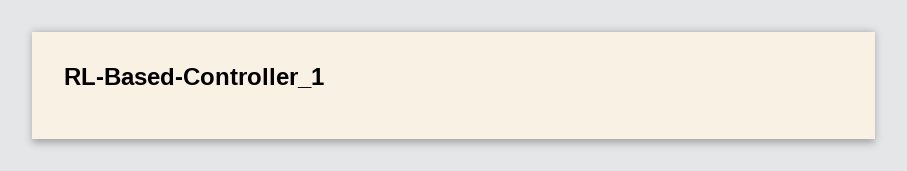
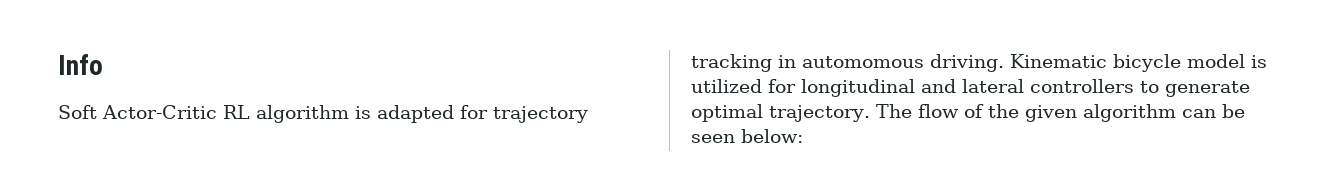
- RL-Based-Controller_1
+ Info
+ Soft Actor-Critic RL algorithm is adapted for trajectory tracking in automomous driving. Kinematic bicycle model is utilized for longitudinal and lateral controllers to generate optimal trajectory. The flow of the given algorithm can be seen below:

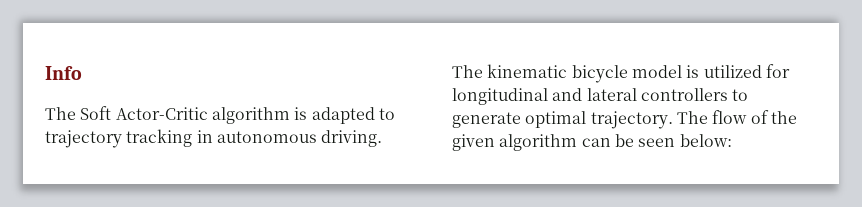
- Soft Actor-Critic RL algorithm is adapted for trajectory tracking in automomous driving. Kinematic bicycle model is utilized for longitudinal and lateral controllers to generate optimal trajectory.
+ The Soft Actor-Critic algorithm is adapted to trajectory tracking in autonomous driving. The kinematic bicycle model is utilized for longitudinal and lateral controllers to generate optimal trajectory.

